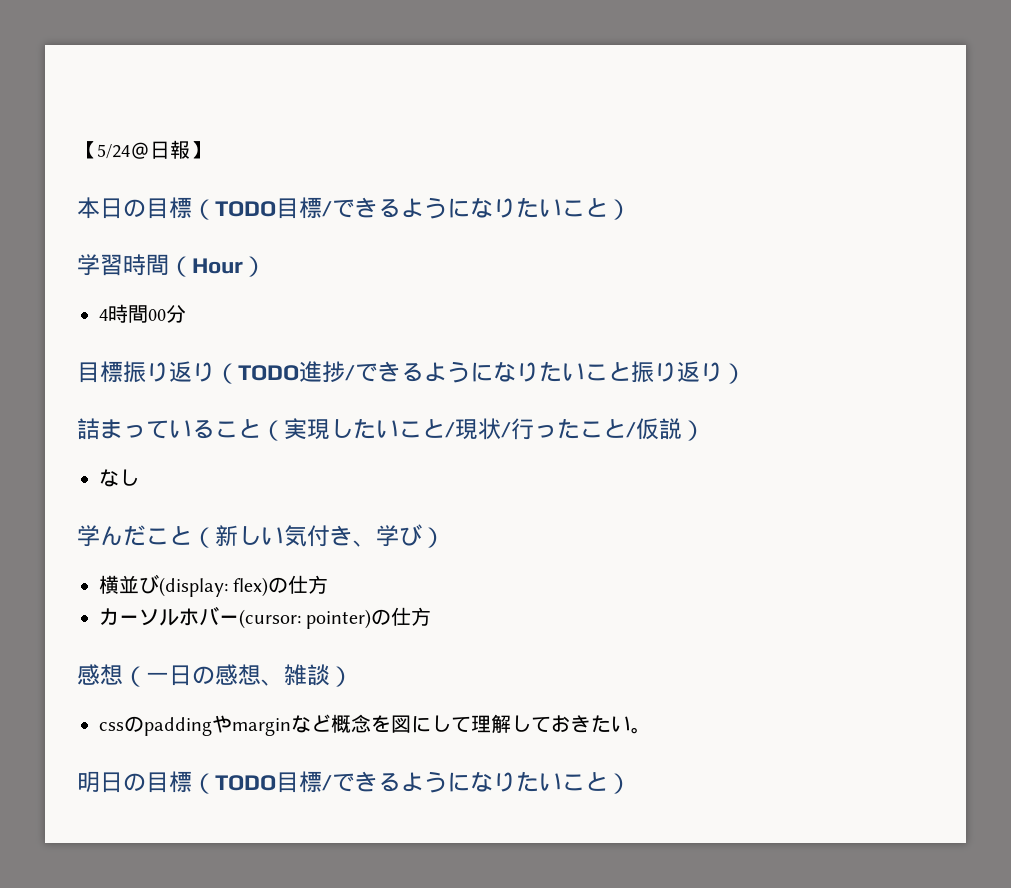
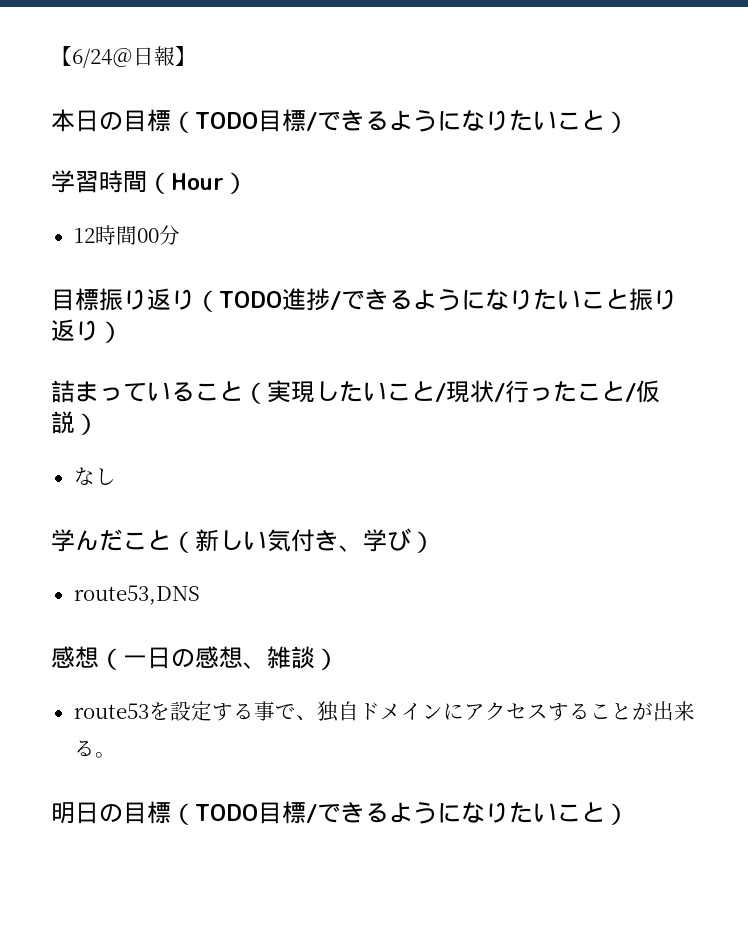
- 【5/24＠日報】
+ 【6/24＠日報】
- 4時間00分
+ 12時間00分
- 横並び(display: flex)の仕方
- カーソルホバー(cursor: pointer)の仕方
+ route53,DNS
- cssのpaddingやmarginなど概念を図にして理解しておきたい。
+ route53を設定する事で、独自ドメインにアクセスすることが出来る。

